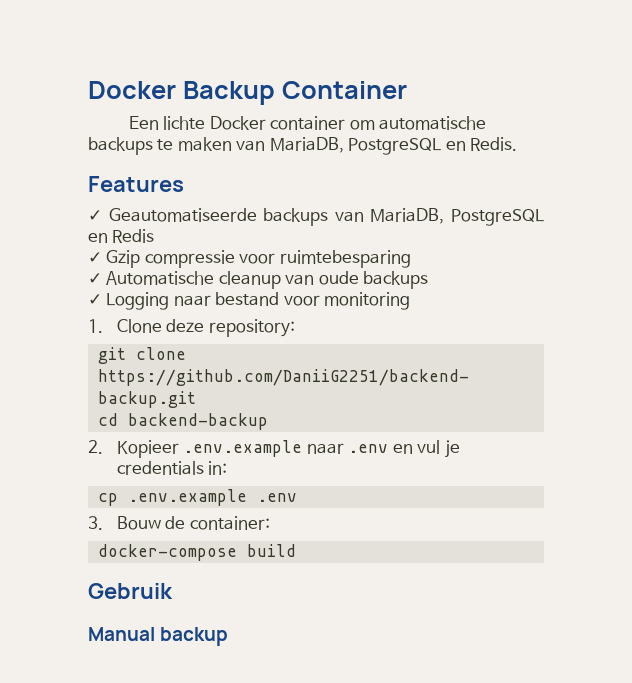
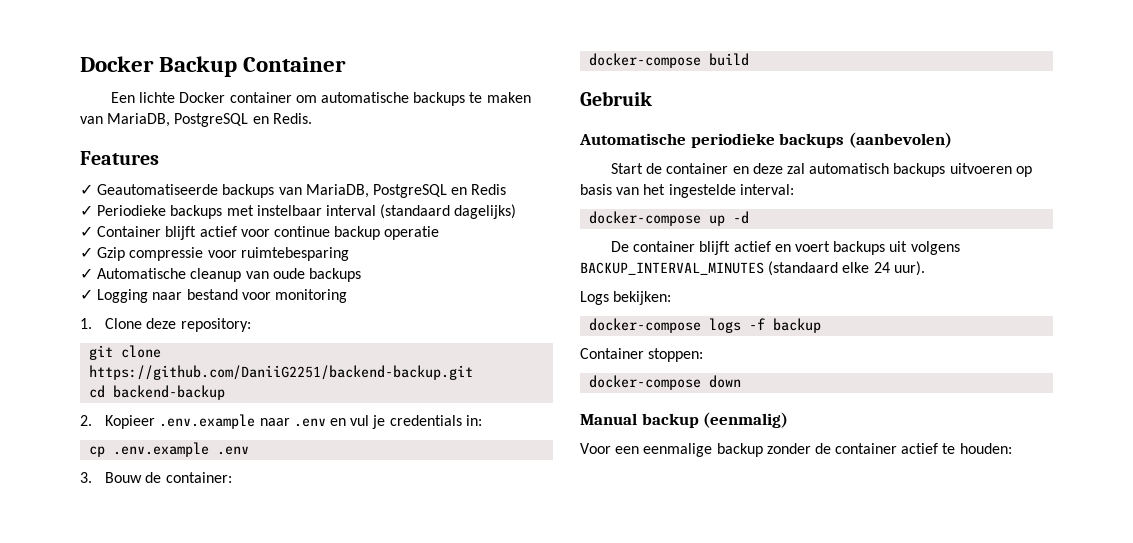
+ ✓ Periodieke backups met instelbaar interval (standaard dagelijks)
+ ✓ Container blijft actief voor continue backup operatie
- Manual backup
+ Automatische periodieke backups (aanbevolen)
+ Start de container en deze zal automatisch backups uitvoeren op basis van het ingestelde interval:
+ docker-compose up -d
+ De container blijft actief en voert backups uit volgens BACKUP_INTERVAL_MINUTES (standaard elke 24 uur).
+ Logs bekijken:
+ docker-compose logs -f backup
+ Container stoppen:
+ docker-compose down
+ Manual backup (eenmalig)
+ Voor een eenmalige backup zonder de container actief te houden:

